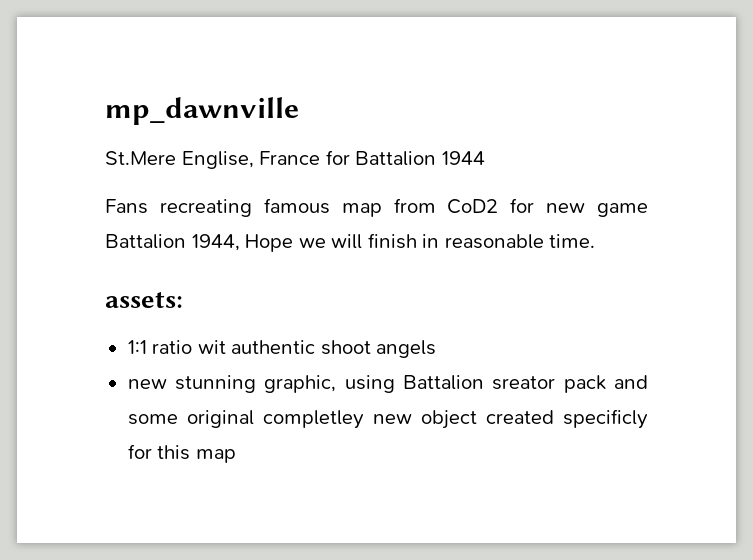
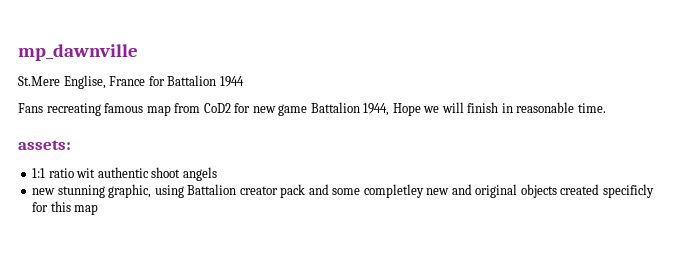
- new stunning graphic, using Battalion sreator pack and some original completley new object created specificly for this map
+ new stunning graphic, using Battalion creator pack and some completley new and original objects created specificly for this map

